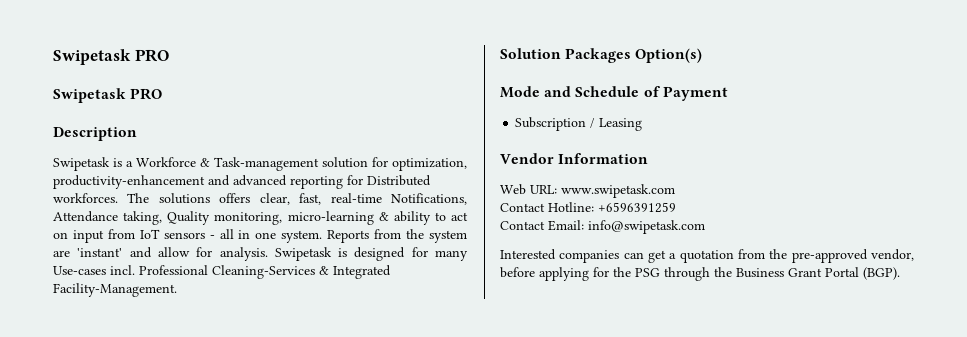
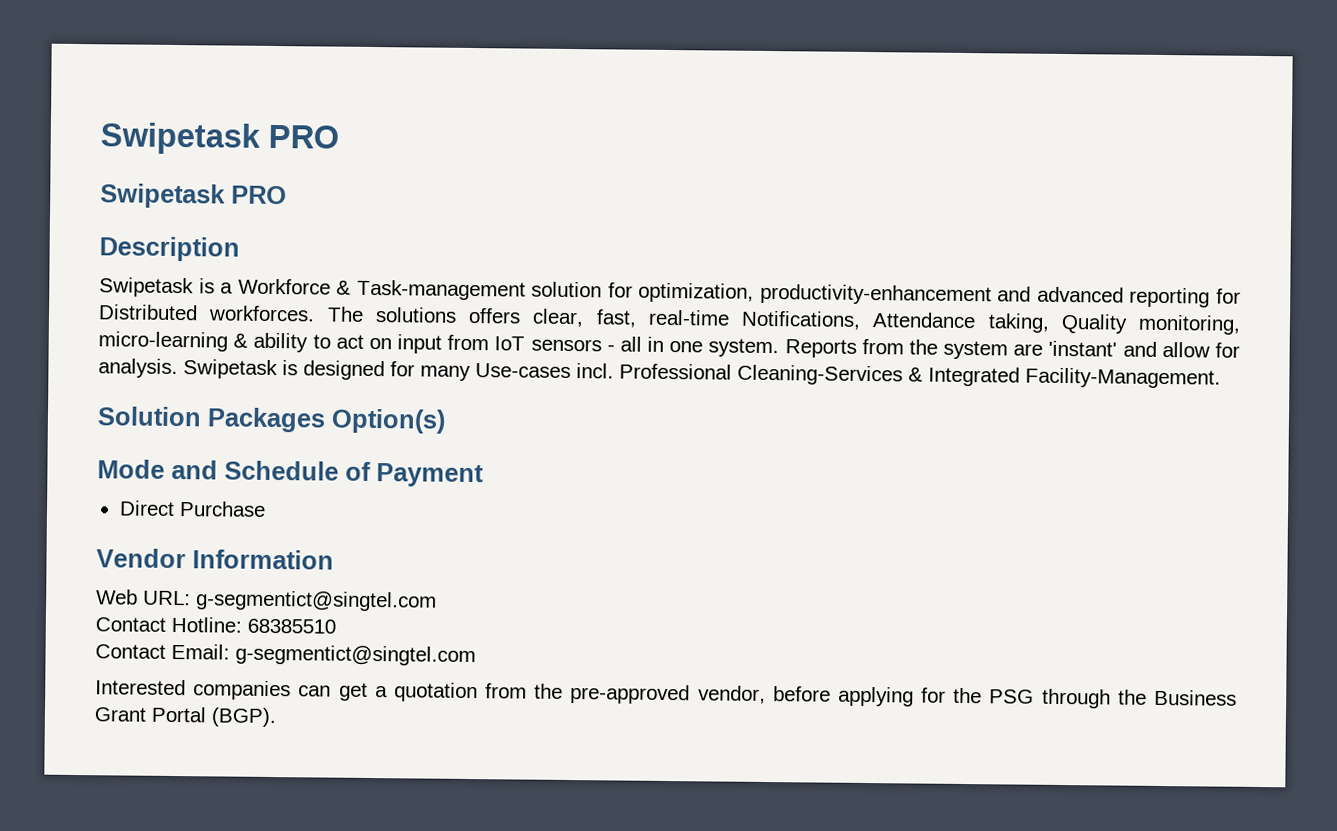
- Subscription / Leasing
+ Direct Purchase
- Web URL: www.swipetask.com
+ Web URL: g-segmentict@singtel.com
- Contact Hotline: +6596391259
+ Contact Hotline: 68385510
- Contact Email: info@swipetask.com
+ Contact Email: g-segmentict@singtel.com

